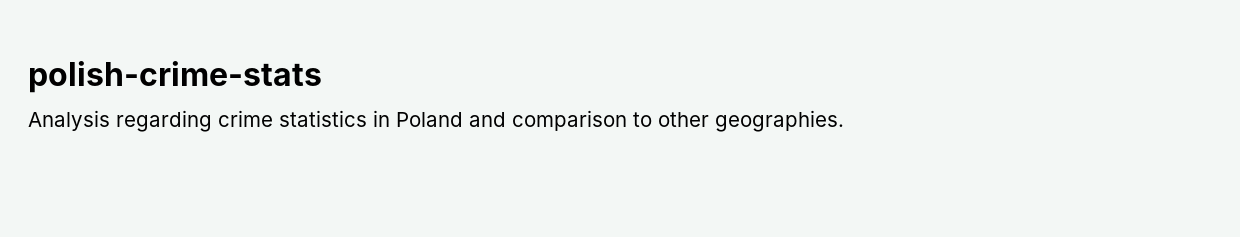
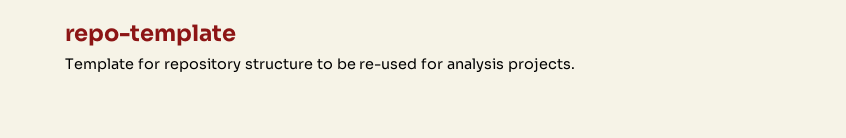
- polish-crime-stats
- Analysis regarding crime statistics in Poland and comparison to other geographies.
+ repo-template
+ Template for repository structure to be re-used for analysis projects.

